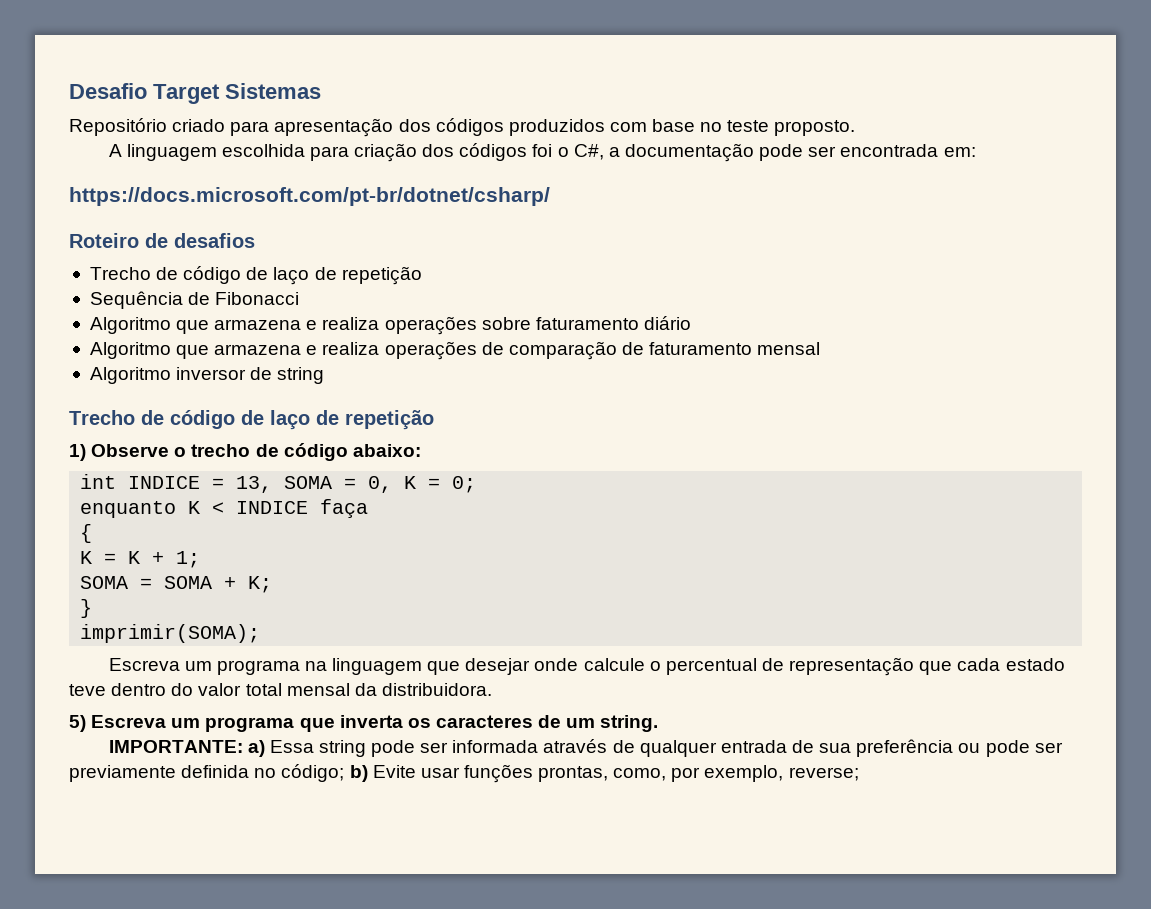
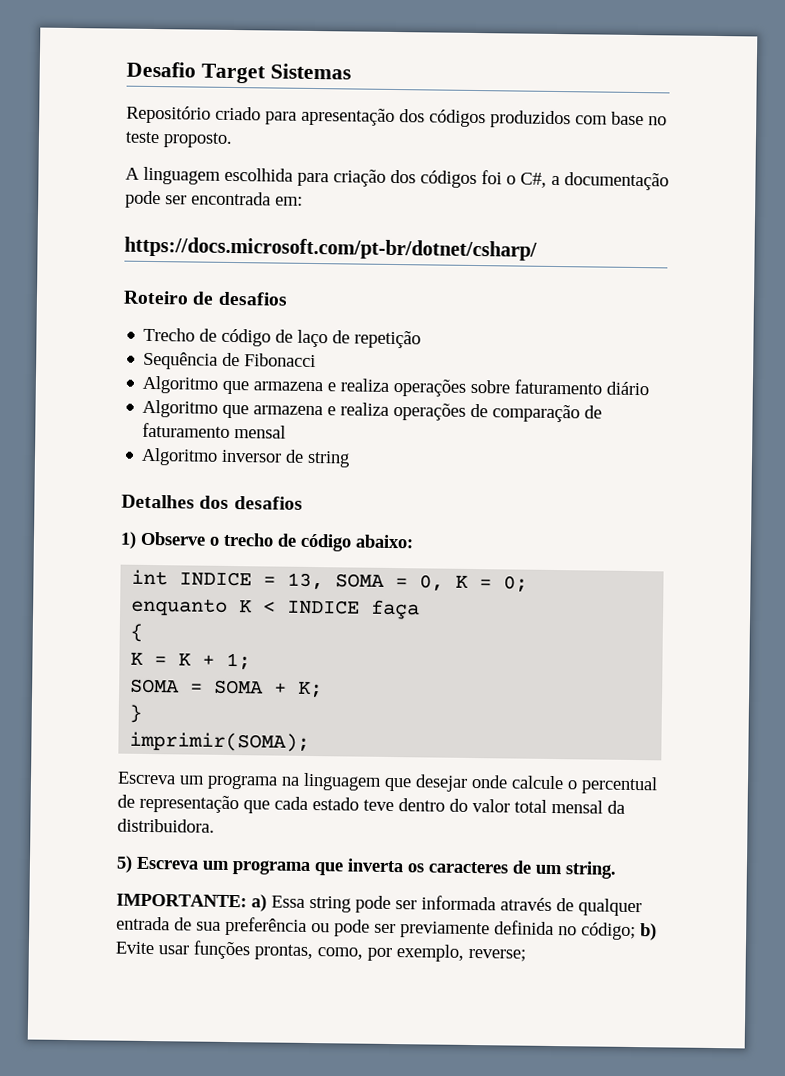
  Algoritmo inversor de string
- Trecho de código de laço de repetição
+ Detalhes dos desafios

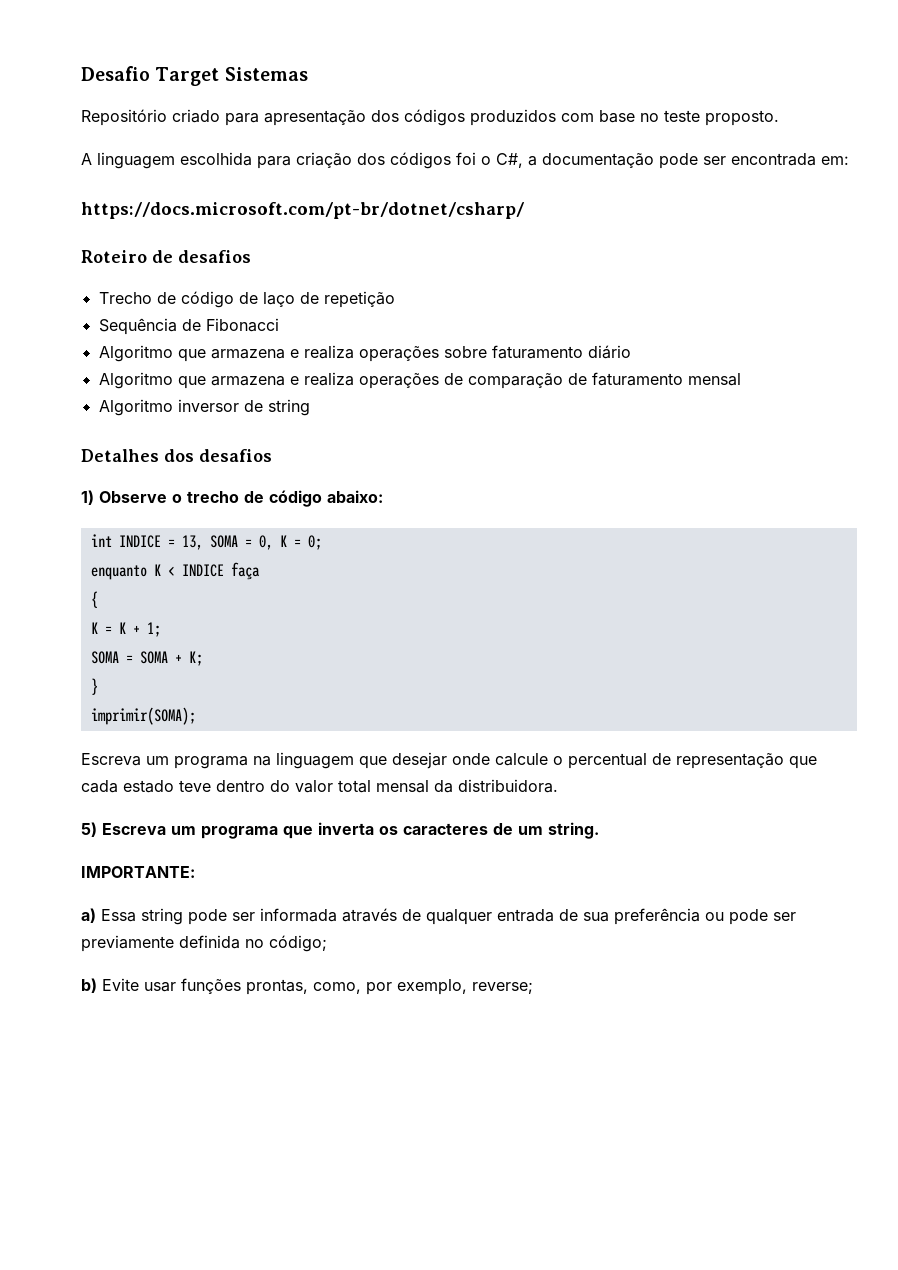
- IMPORTANTE: a) Essa string pode ser informada através de qualquer entrada de sua preferência ou pode ser previamente definida no código; b) Evite usar funções prontas, como, por exemplo, reverse;
+ IMPORTANTE:
+ a) Essa string pode ser informada através de qualquer entrada de sua preferência ou pode ser previamente definida no código;
+ b) Evite usar funções prontas, como, por exemplo, reverse;

